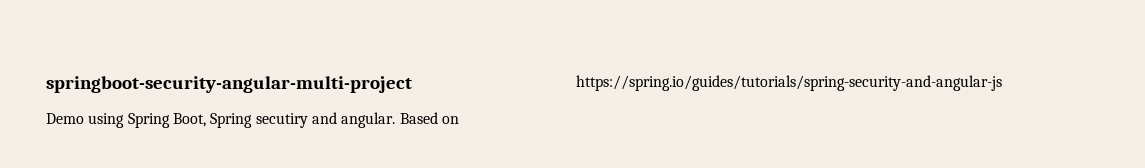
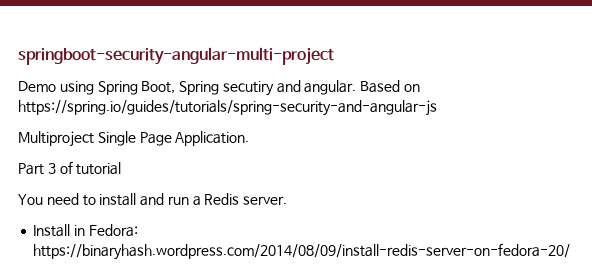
+ Multiproject Single Page Application.
+ Part 3 of tutorial
+ You need to install and run a Redis server.
+ Install in Fedora: https://binaryhash.wordpress.com/2014/08/09/install-redis-server-on-fedora-20/

